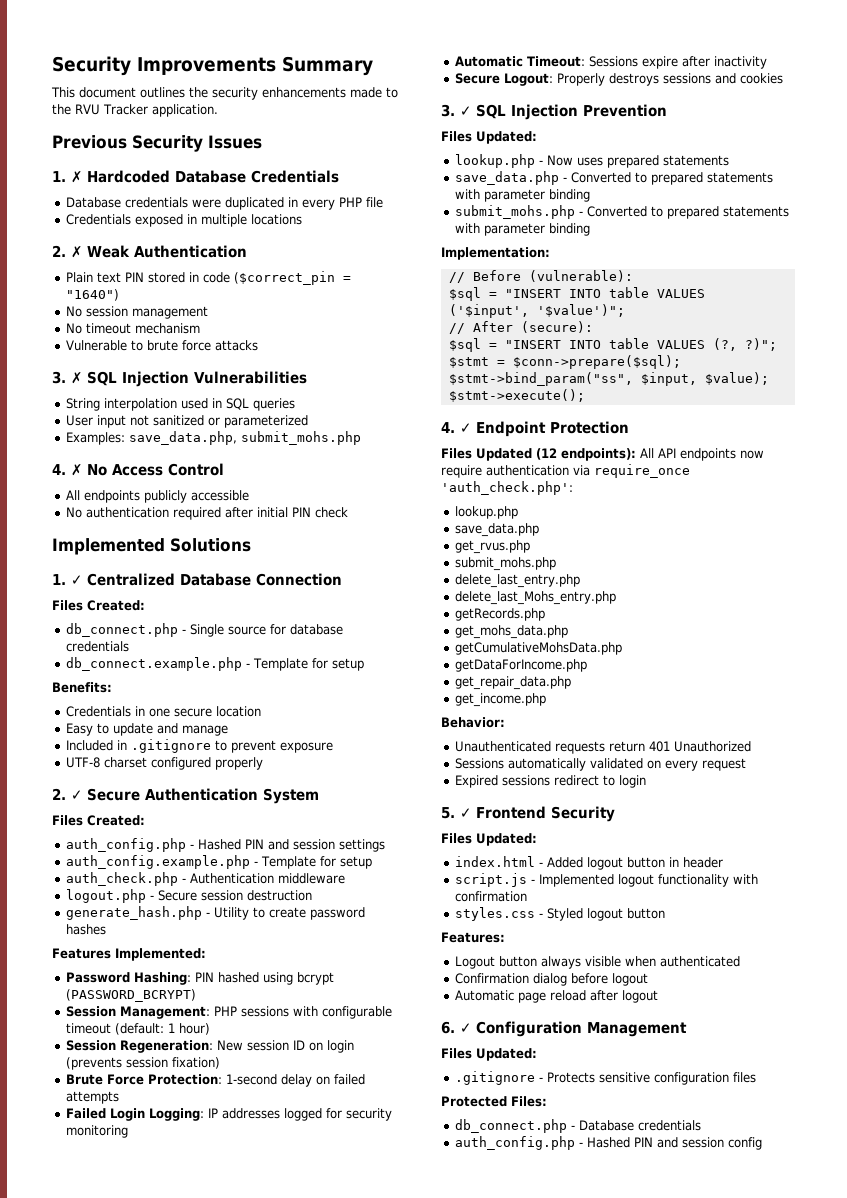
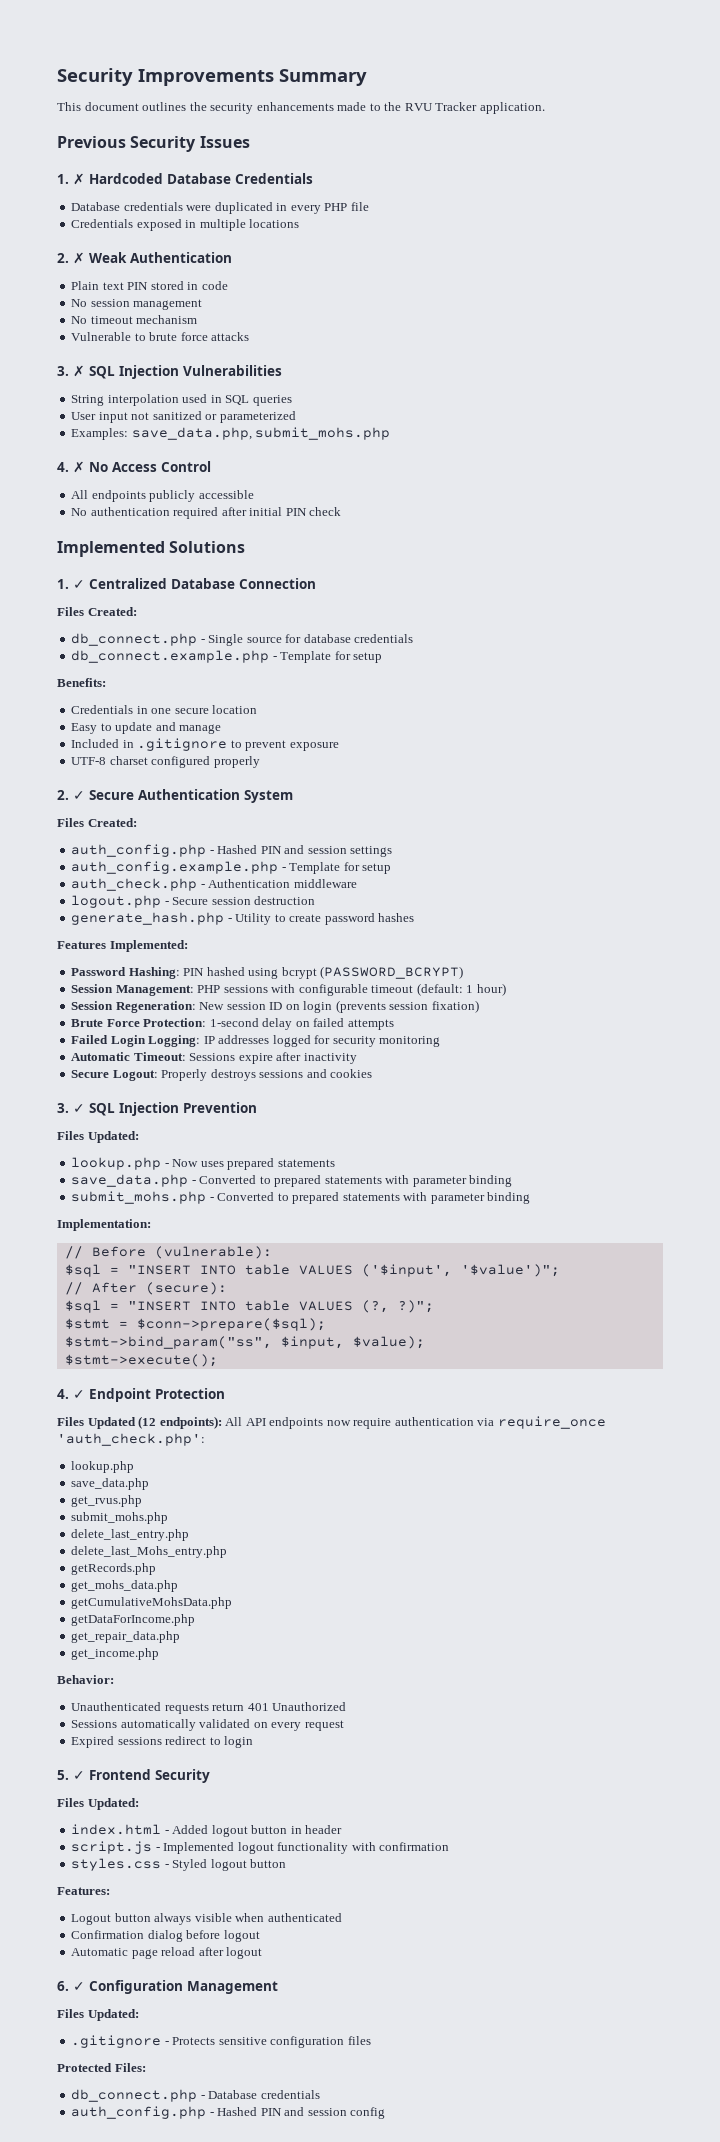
- Plain text PIN stored in code ($correct_pin = "1640")
+ Plain text PIN stored in code

